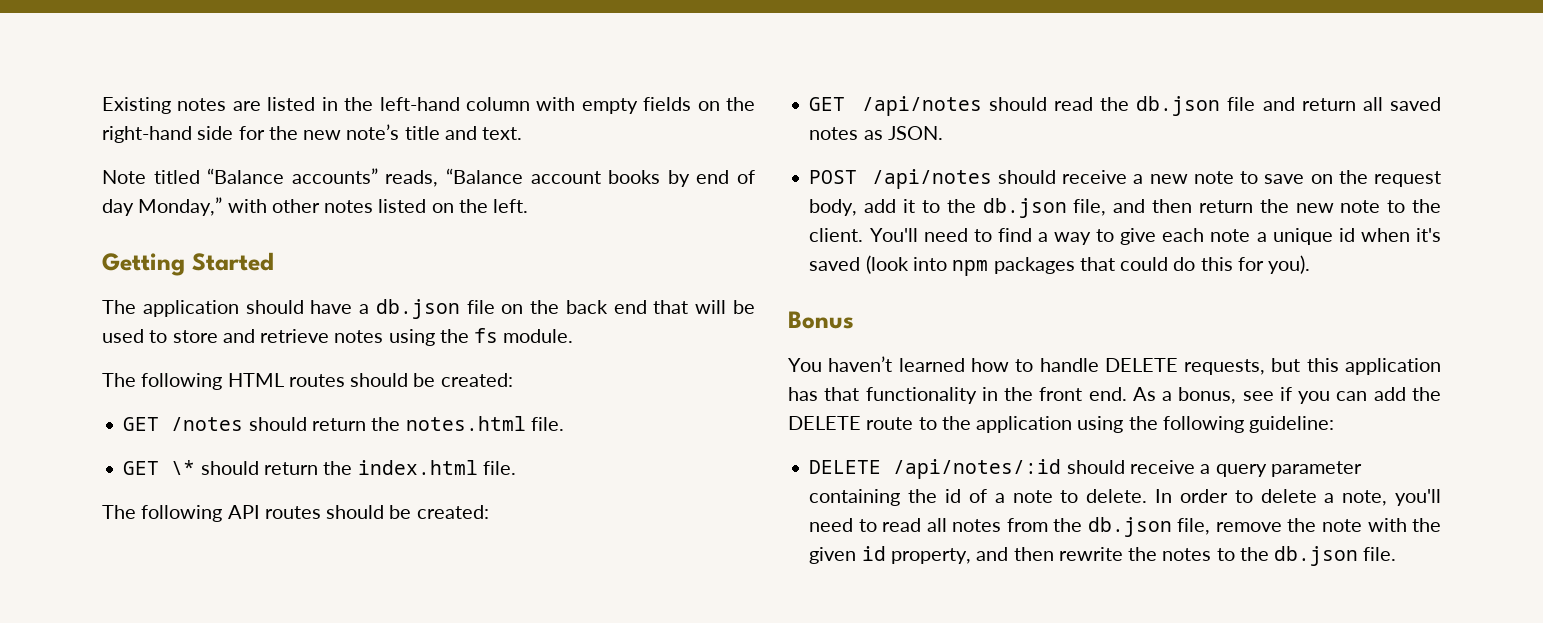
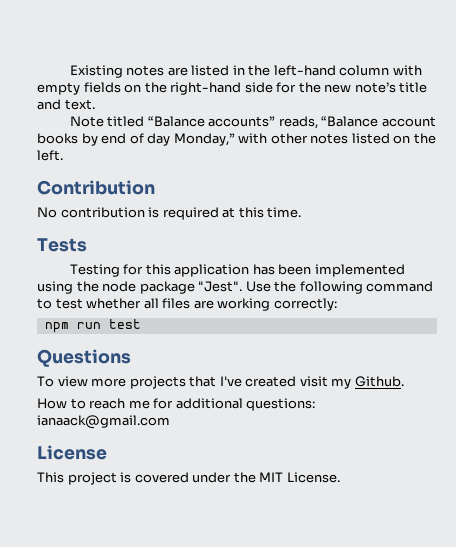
- Getting Started
- The application should have a db.json file on the back end that will be used to store and retrieve notes using the fs module.
- The following HTML routes should be created:
- GET /notes should return the notes.html file.
- GET \* should return the index.html file.
- The following API routes should be created:
- GET /api/notes should read the db.json file and return all saved notes as JSON.
- POST /api/notes should receive a new note to save on the request body, add it to the db.json file, and then return the new note to the client. You'll need to find a way to give each note a unique id when it's saved (look into npm packages that could do this for you).
- Bonus
- You haven’t learned how to handle DELETE requests, but this application has that functionality in the front end. As a bonus, see if you can add the DELETE route to the application using the following guideline:
- DELETE /api/notes/:id should receive a query parameter containing the id of a note to delete. In order to delete a note, you'll need to read all notes from the db.json file, remove the note with the given id property, and then rewrite the notes to the db.json file.
+ Contribution
+ No contribution is required at this time.
+ Tests
+ Testing for this application has been implemented using the node package "Jest". Use the following command to test whether all files are working correctly:
+ npm run test
+ Questions
+ To view more projects that I've created visit my Github.
+ How to reach me for additional questions: ianaack@gmail.com
+ License
+ This project is covered under the MIT License.

